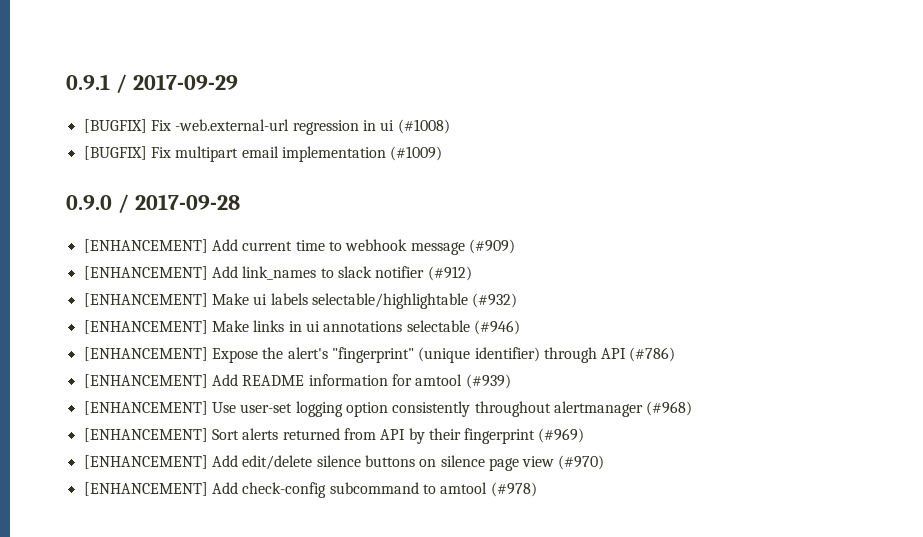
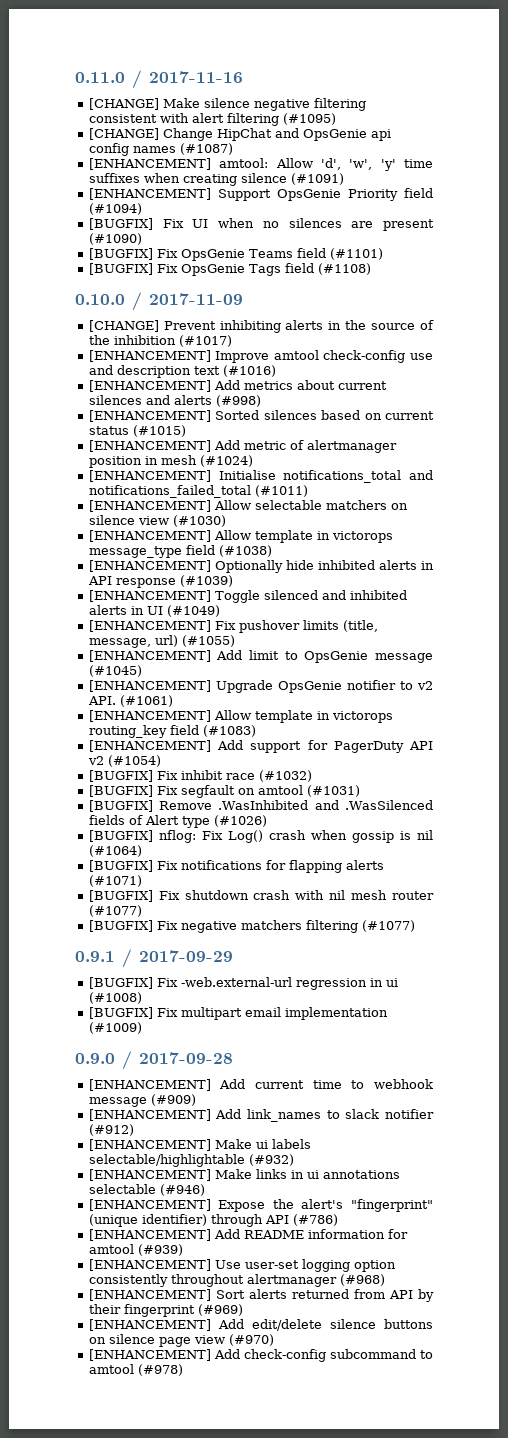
+ 0.11.0 / 2017-11-16
+ [CHANGE] Make silence negative filtering consistent with alert filtering (#1095)
+ [CHANGE] Change HipChat and OpsGenie api config names (#1087)
+ [ENHANCEMENT] amtool: Allow 'd', 'w', 'y' time suffixes when creating silence (#1091)
+ [ENHANCEMENT] Support OpsGenie Priority field (#1094)
+ [BUGFIX] Fix UI when no silences are present (#1090)
+ [BUGFIX] Fix OpsGenie Teams field (#1101)
+ [BUGFIX] Fix OpsGenie Tags field (#1108)
+ 0.10.0 / 2017-11-09
+ [CHANGE] Prevent inhibiting alerts in the source of the inhibition (#1017)
+ [ENHANCEMENT] Improve amtool check-config use and description text (#1016)
+ [ENHANCEMENT] Add metrics about current silences and alerts (#998)
+ [ENHANCEMENT] Sorted silences based on current status (#1015)
+ [ENHANCEMENT] Add metric of alertmanager position in mesh (#1024)
+ [ENHANCEMENT] Initialise notifications_total and notifications_failed_total (#1011)
+ [ENHANCEMENT] Allow selectable matchers on silence view (#1030)
+ [ENHANCEMENT] Allow template in victorops message_type field (#1038)
+ [ENHANCEMENT] Optionally hide inhibited alerts in API response (#1039)
+ [ENHANCEMENT] Toggle silenced and inhibited alerts in UI (#1049)
+ [ENHANCEMENT] Fix pushover limits (title, message, url) (#1055)
+ [ENHANCEMENT] Add limit to OpsGenie message (#1045)
+ [ENHANCEMENT] Upgrade OpsGenie notifier to v2 API. (#1061)
+ [ENHANCEMENT] Allow template in victorops routing_key field (#1083)
+ [ENHANCEMENT] Add support for PagerDuty API v2 (#1054)
+ [BUGFIX] Fix inhibit race (#1032)
+ [BUGFIX] Fix segfault on amtool (#1031)
+ [BUGFIX] Remove .WasInhibited and .WasSilenced fields of Alert type (#1026)
+ [BUGFIX] nflog: Fix Log() crash when gossip is nil (#1064)
+ [BUGFIX] Fix notifications for flapping alerts (#1071)
+ [BUGFIX] Fix shutdown crash with nil mesh router (#1077)
+ [BUGFIX] Fix negative matchers filtering (#1077)

